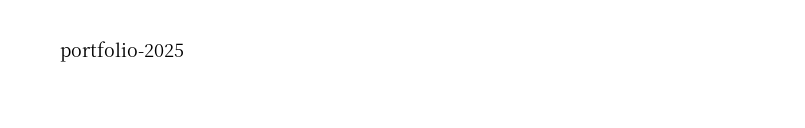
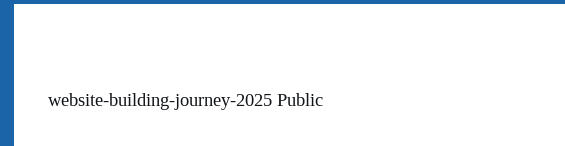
- portfolio-2025
+ website-building-journey-2025 Public

